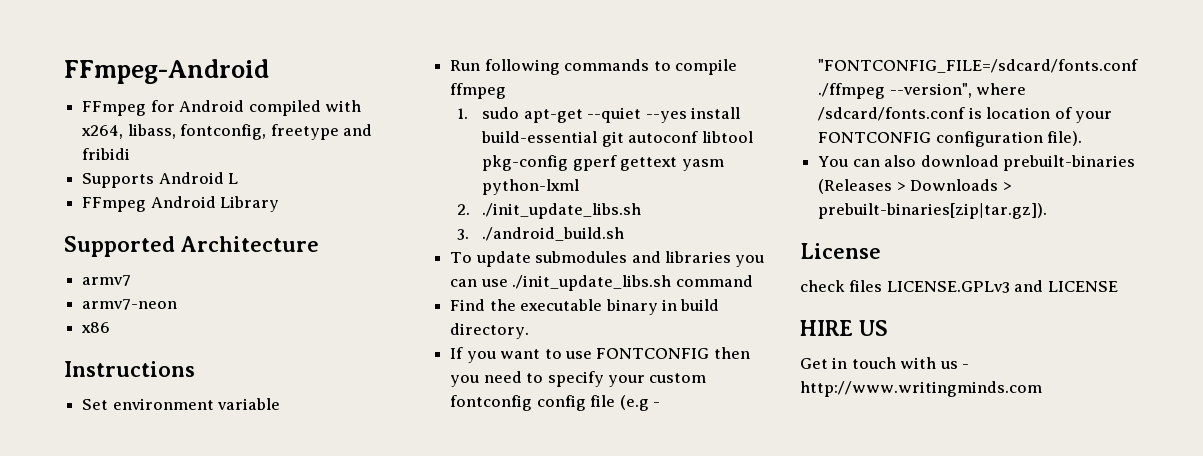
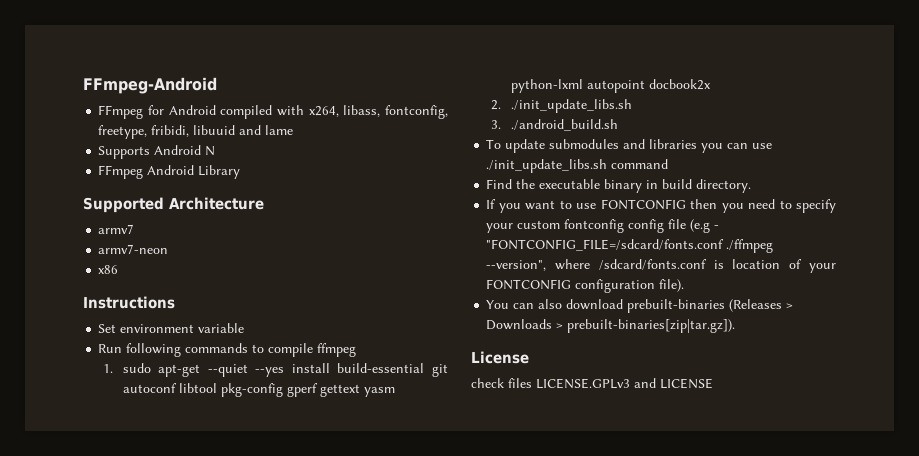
- FFmpeg for Android compiled with x264, libass, fontconfig, freetype and fribidi
+ FFmpeg for Android compiled with x264, libass, fontconfig, freetype, fribidi, libuuid and lame
- Supports Android L
+ Supports Android N
- 1. sudo apt-get --quiet --yes install build-essential git autoconf libtool pkg-config gperf gettext yasm python-lxml
+ 1. sudo apt-get --quiet --yes install build-essential git autoconf libtool pkg-config gperf gettext yasm python-lxml autopoint docbook2x
- HIRE US
- Get in touch with us - http://www.writingminds.com

